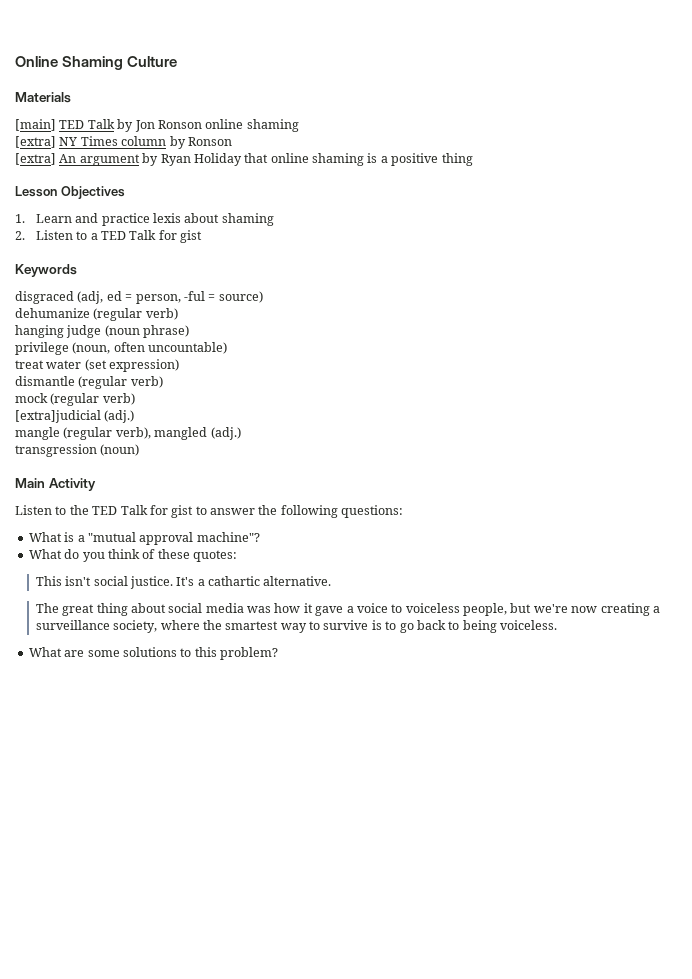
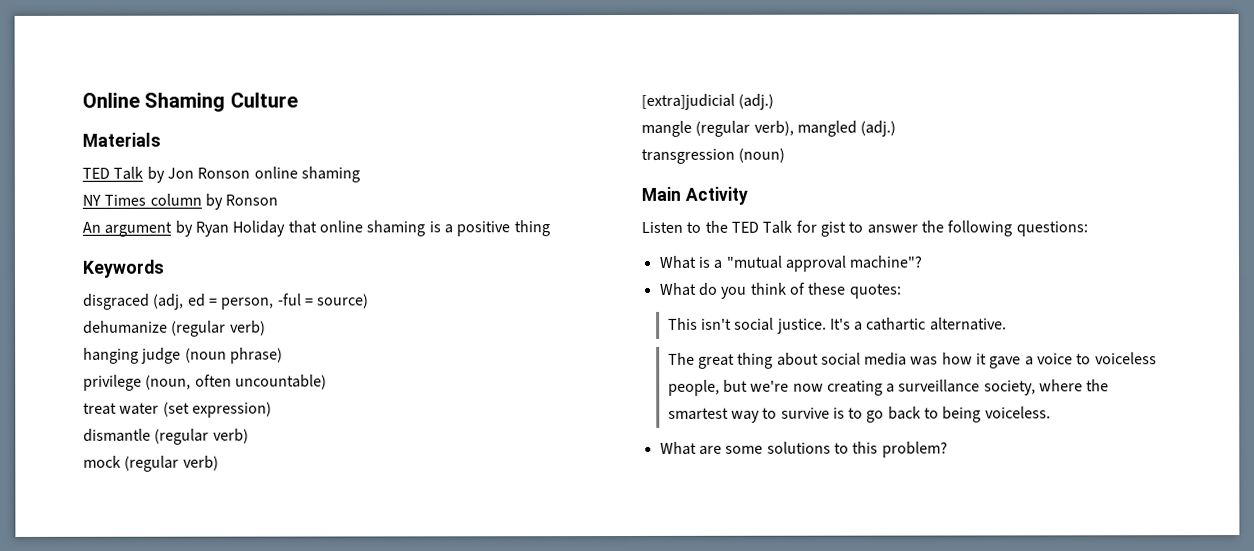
- [main] TED Talk by Jon Ronson online shaming
+ TED Talk by Jon Ronson online shaming
- [extra] NY Times column by Ronson
+ NY Times column by Ronson
- [extra] An argument by Ryan Holiday that online shaming is a positive thing
+ An argument by Ryan Holiday that online shaming is a positive thing
- Lesson Objectives
- 1. Learn and practice lexis about shaming
- 2. Listen to a TED Talk for gist

